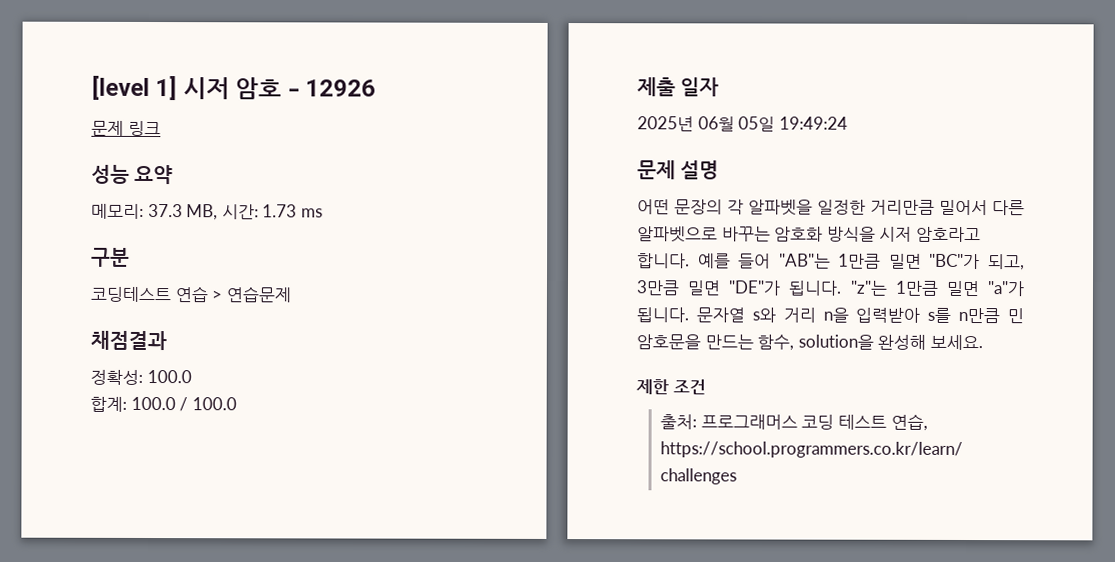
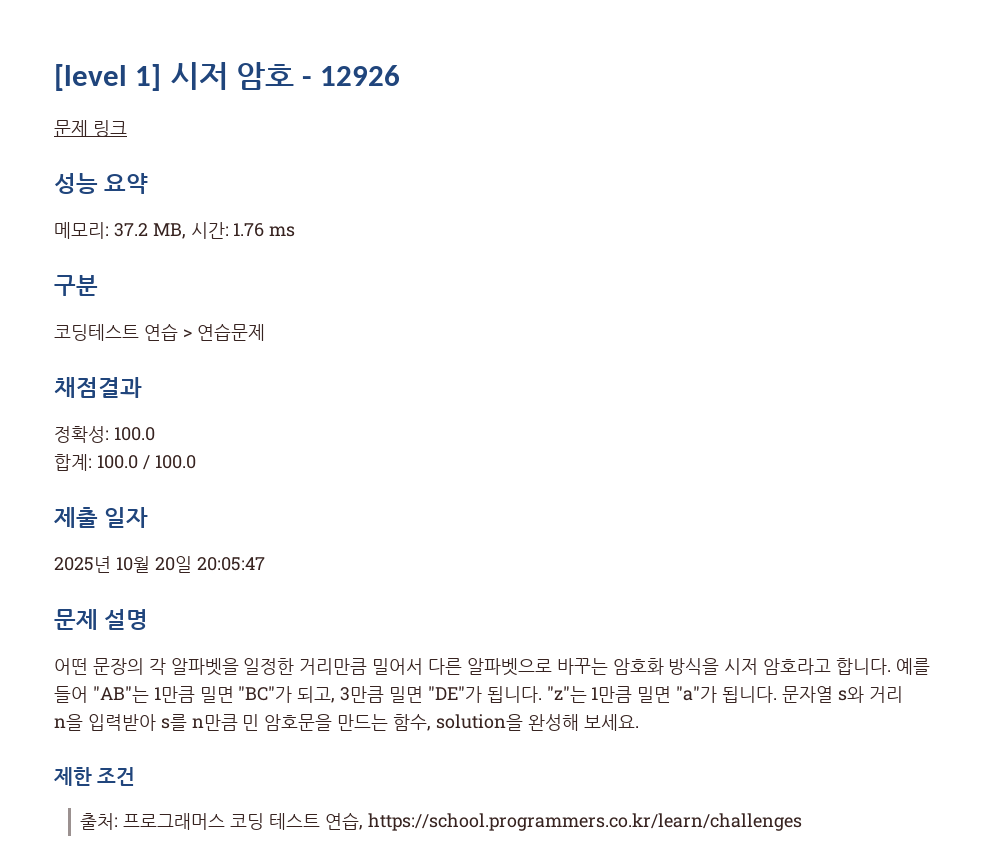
- 메모리: 37.3 MB, 시간: 1.73 ms
+ 메모리: 37.2 MB, 시간: 1.76 ms
- 2025년 06월 05일 19:49:24
+ 2025년 10월 20일 20:05:47

